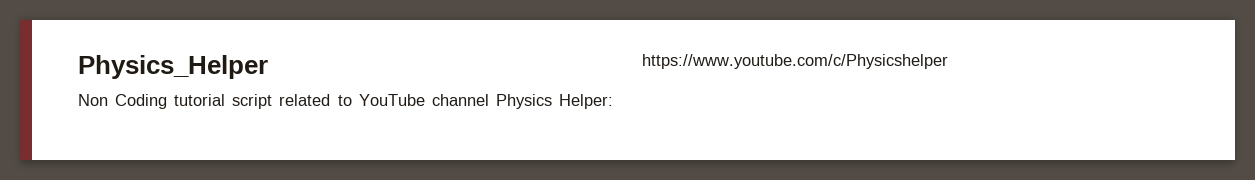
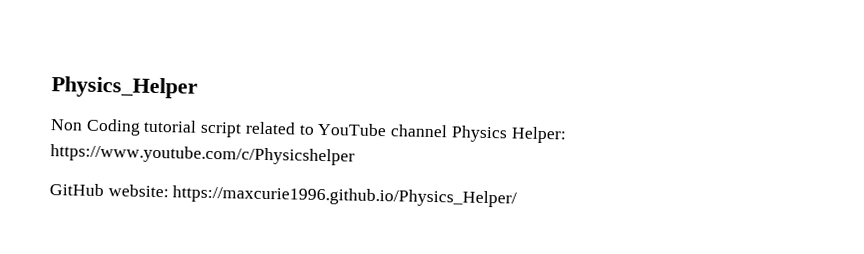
+ GitHub website: https://maxcurie1996.github.io/Physics_Helper/

